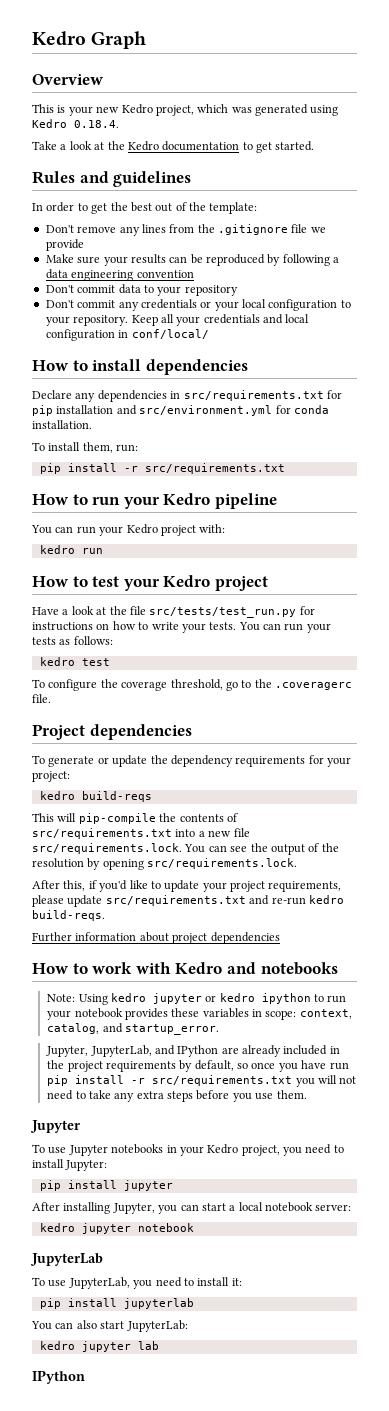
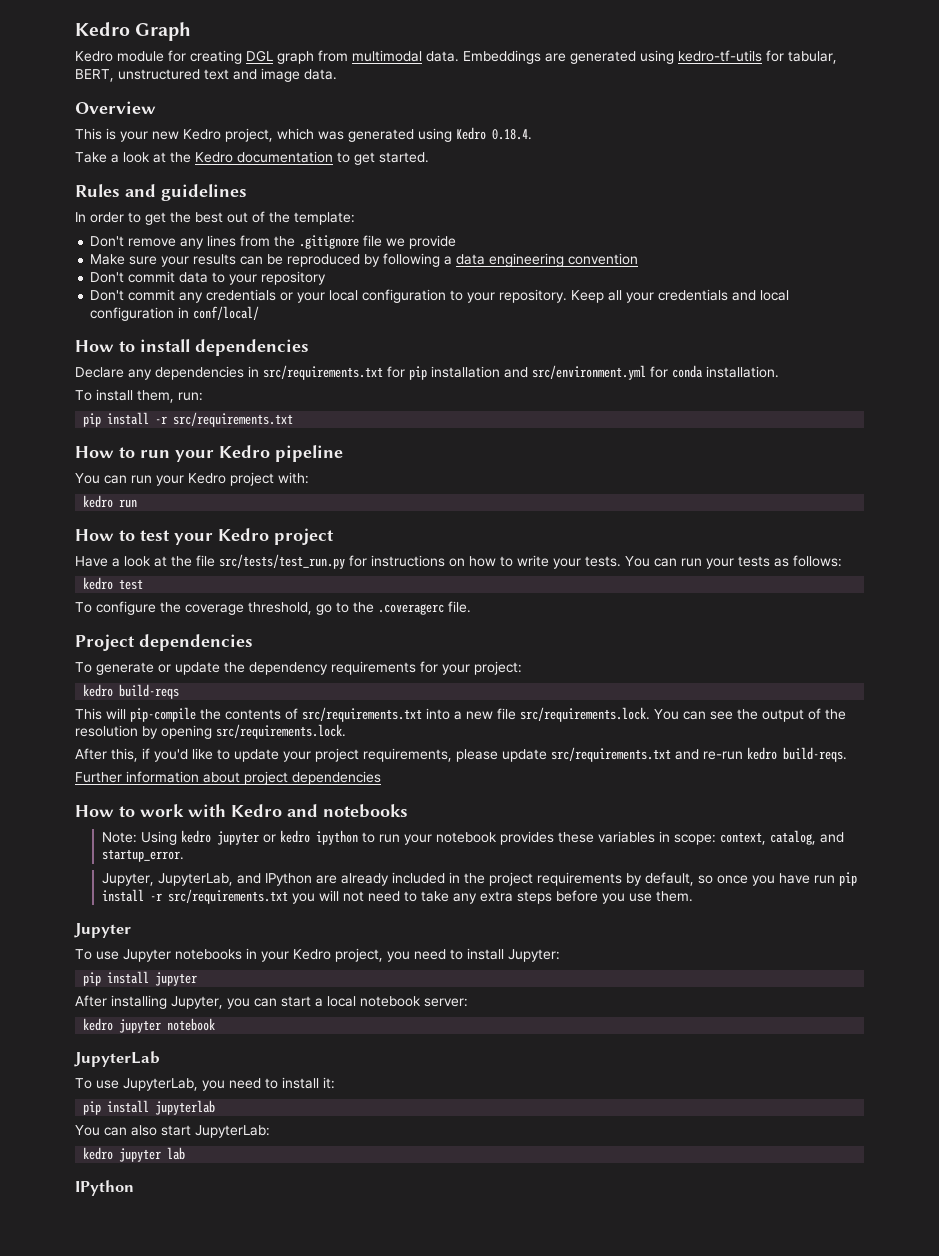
+ Kedro module for creating DGL graph from multimodal data. Embeddings are generated using kedro-tf-utils for tabular, BERT, unstructured text and image data.

